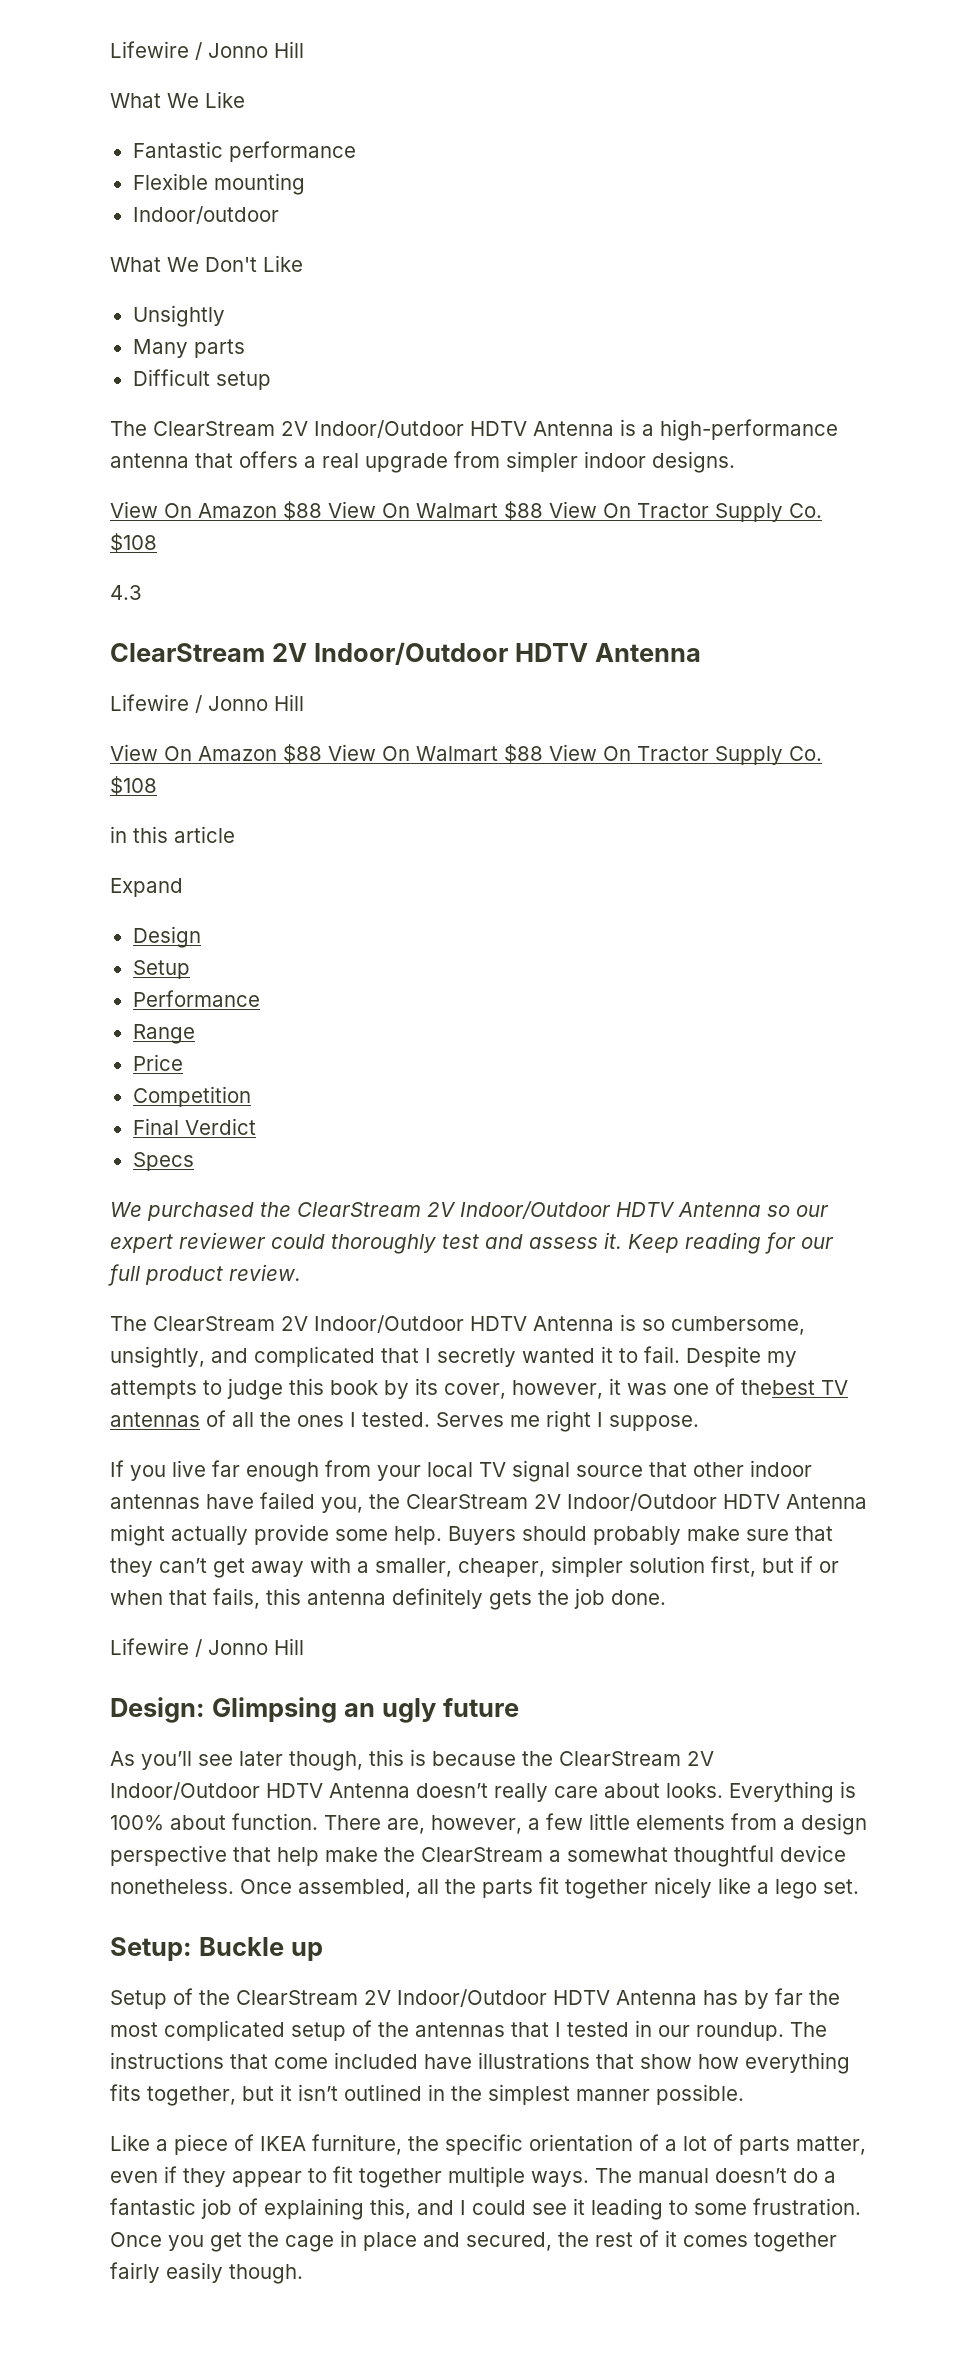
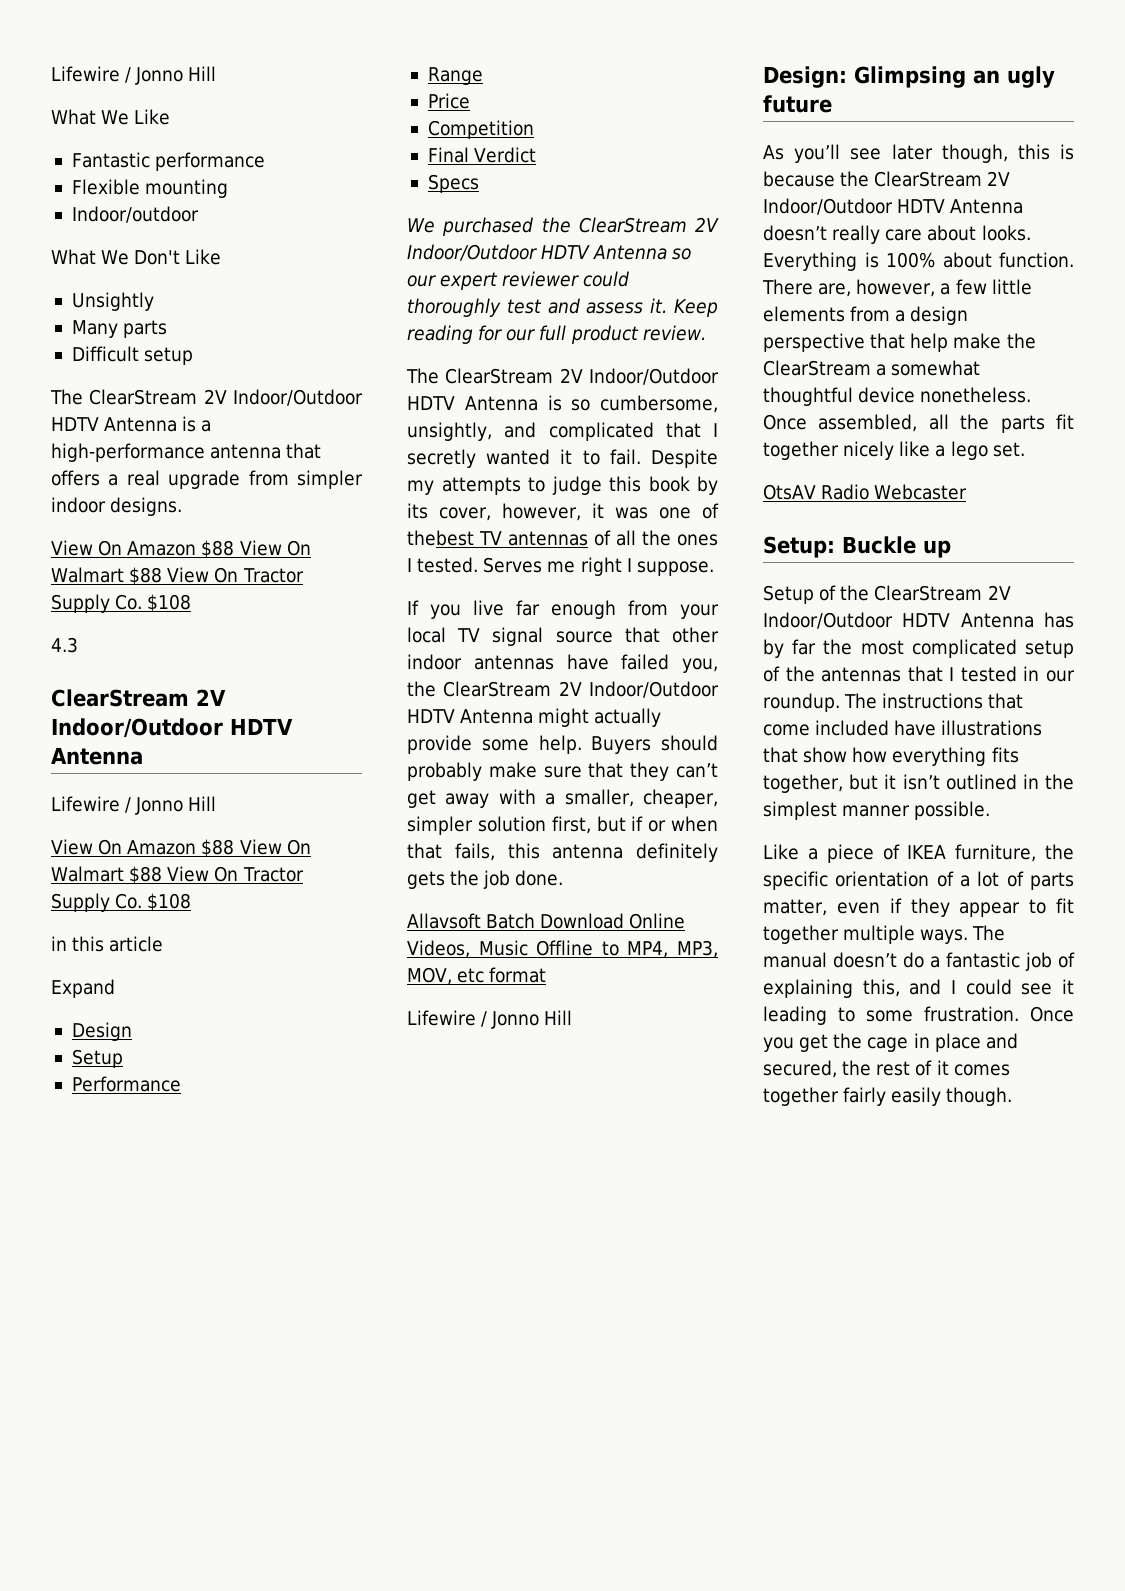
+ Allavsoft Batch Download Online Videos, Music Offline to MP4, MP3, MOV, etc format
+ OtsAV Radio Webcaster

